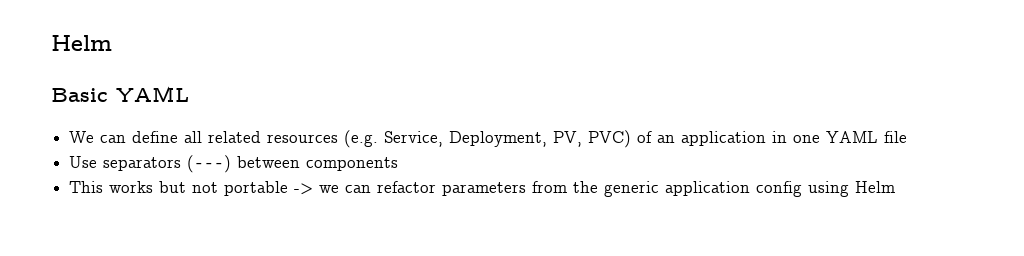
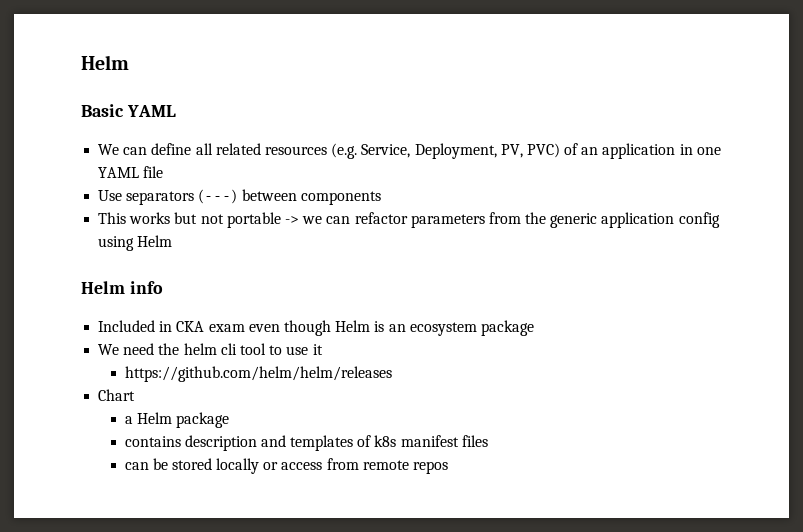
+ Helm info
+ Included in CKA exam even though Helm is an ecosystem package
+ We need the helm cli tool to use it
+ https://github.com/helm/helm/releases
+ Chart
+ a Helm package
+ contains description and templates of k8s manifest files
+ can be stored locally or access from remote repos

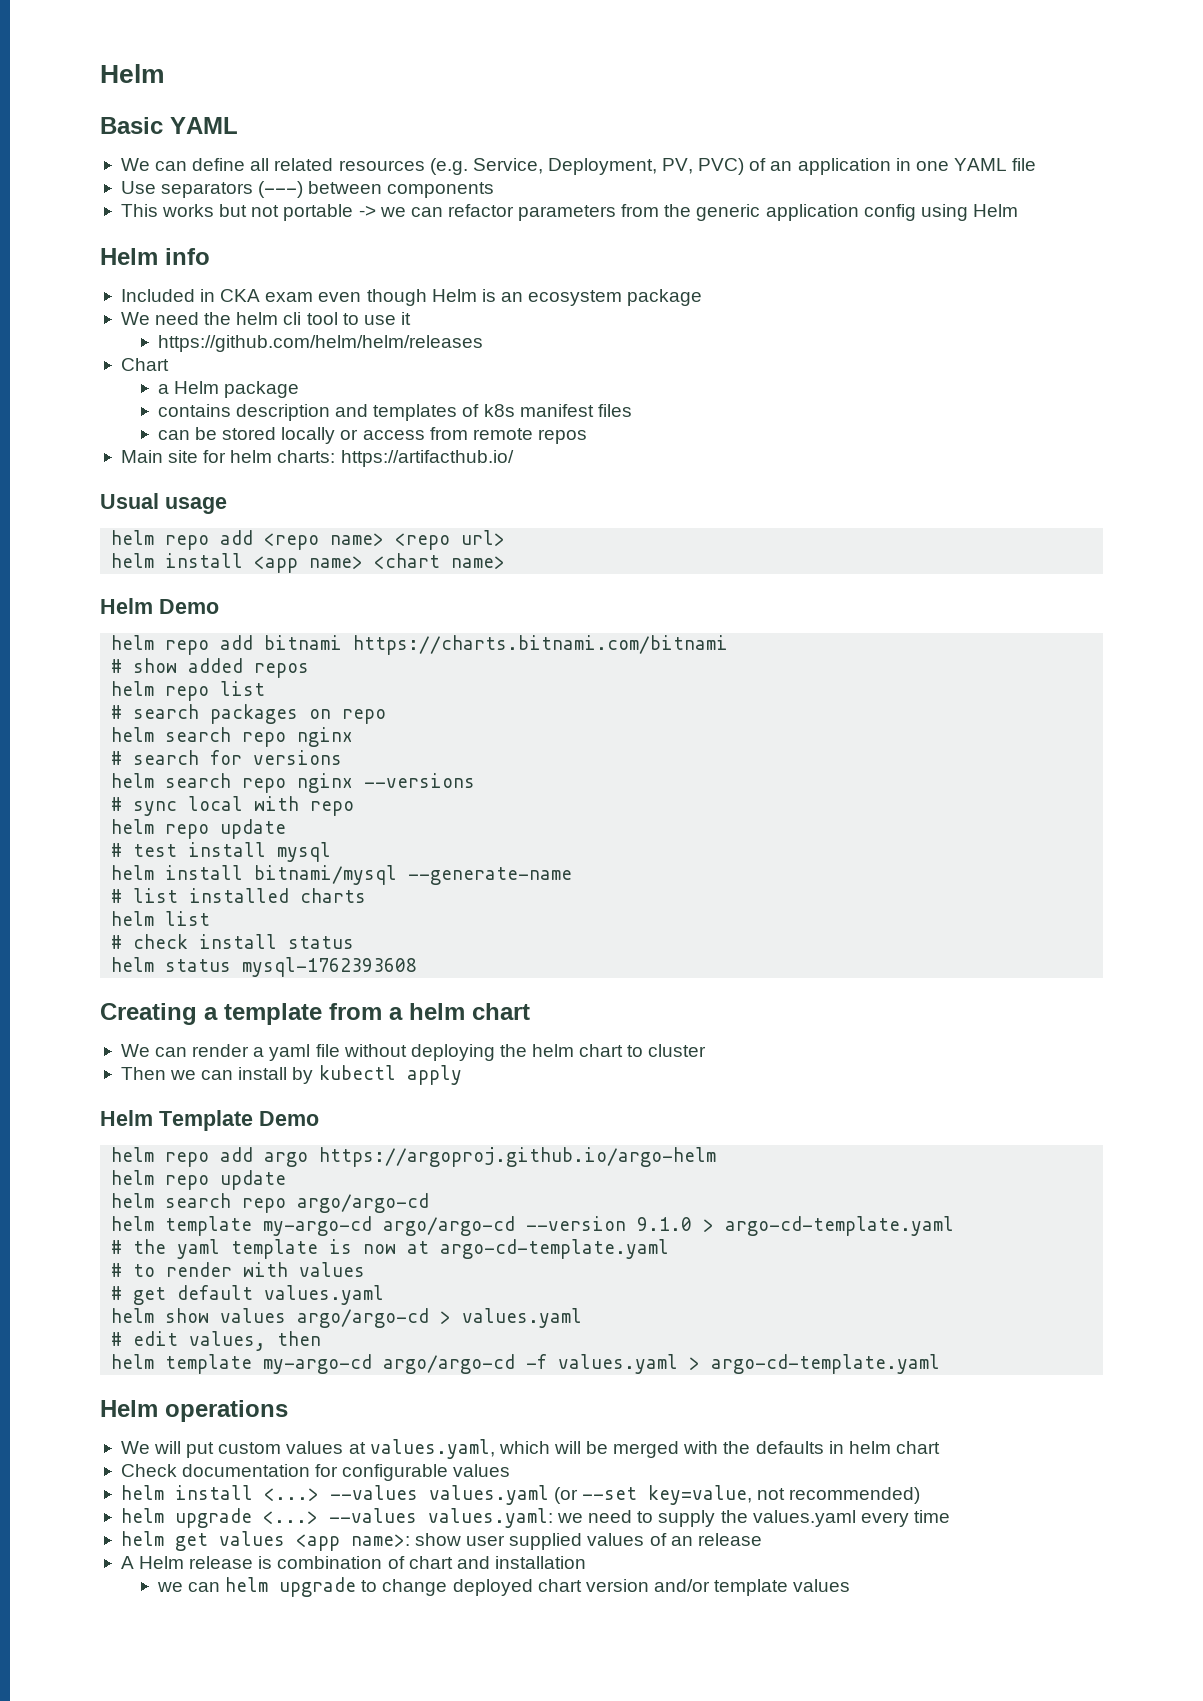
+ Main site for helm charts: https://artifacthub.io/
+ Usual usage
+ helm repo add <repo name> <repo url>
+ helm install <app name> <chart name>
+ Helm Demo
+ helm repo add bitnami https://charts.bitnami.com/bitnami
+ # show added repos
+ helm repo list
+ # search packages on repo
+ helm search repo nginx
+ # search for versions
+ helm search repo nginx --versions
+ # sync local with repo
+ helm repo update
+ # test install mysql
+ helm install bitnami/mysql --generate-name
+ # list installed charts
+ helm list
+ # check install status
+ helm status mysql-1762393608
+ Creating a template from a helm chart
+ We can render a yaml file without deploying the helm chart to cluster
+ Then we can install by kubectl apply
+ Helm Template Demo
+ helm repo add argo https://argoproj.github.io/argo-helm
+ helm repo update
+ helm search repo argo/argo-cd
+ helm template my-argo-cd argo/argo-cd --version 9.1.0 > argo-cd-template.yaml
+ # the yaml template is now at argo-cd-template.yaml
+ # to render with values
+ # get default values.yaml
+ helm show values argo/argo-cd > values.yaml
+ # edit values, then
+ helm template my-argo-cd argo/argo-cd -f values.yaml > argo-cd-template.yaml
+ Helm operations
+ We will put custom values at values.yaml, which will be merged with the defaults in helm chart
+ Check documentation for configurable values
+ helm install <...> --values values.yaml (or --set key=value, not recommended)
+ helm upgrade <...> --values values.yaml: we need to supply the values.yaml every time
+ helm get values <app name>: show user supplied values of an release
+ A Helm release is combination of chart and installation
+ we can helm upgrade to change deployed chart version and/or template values

